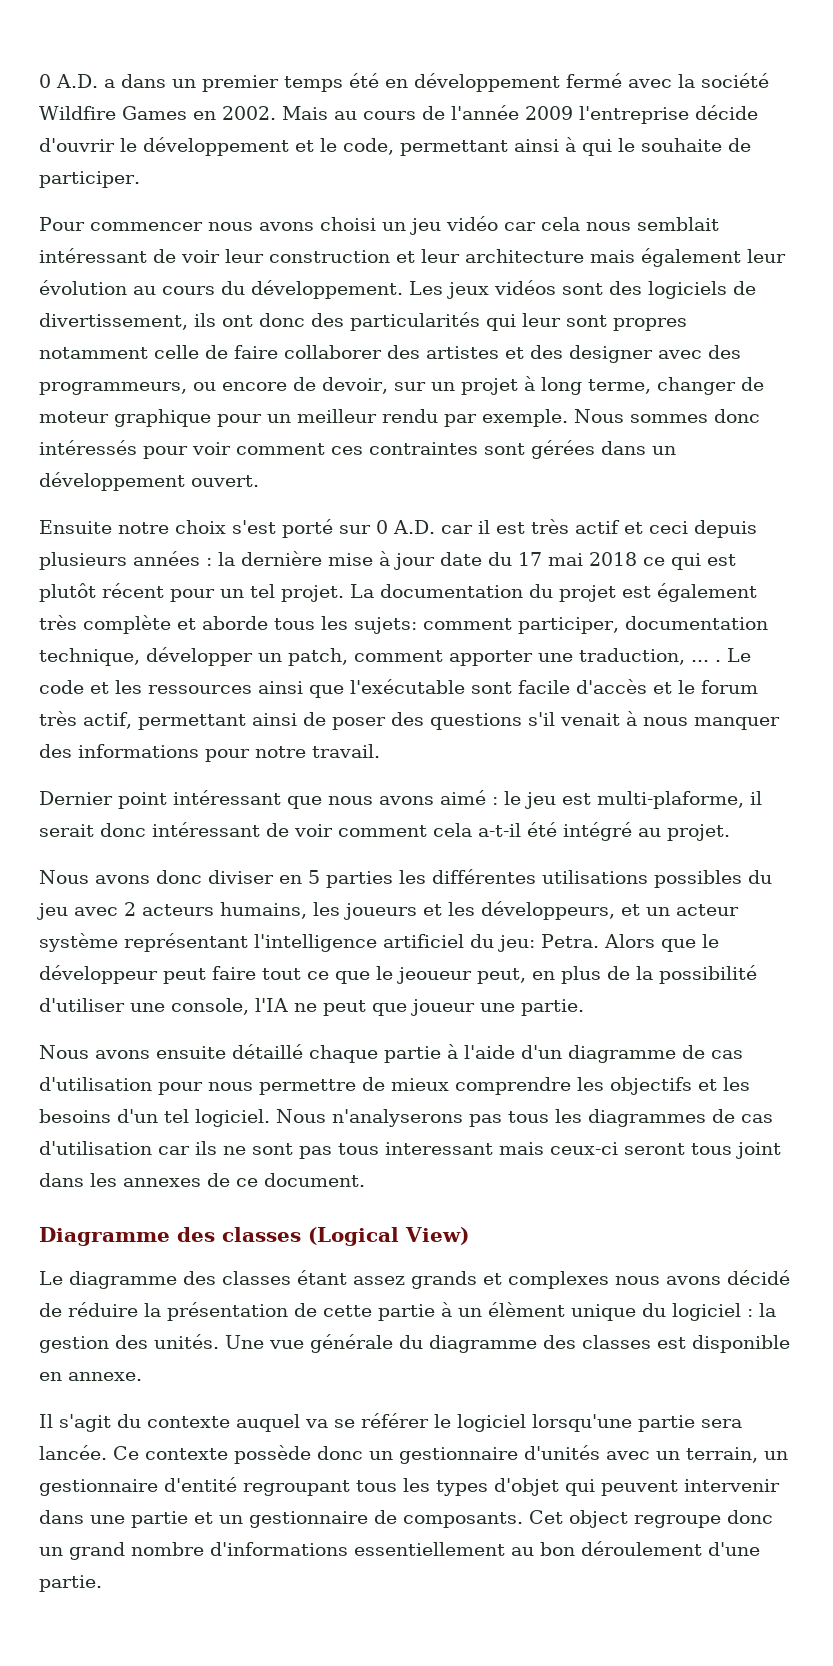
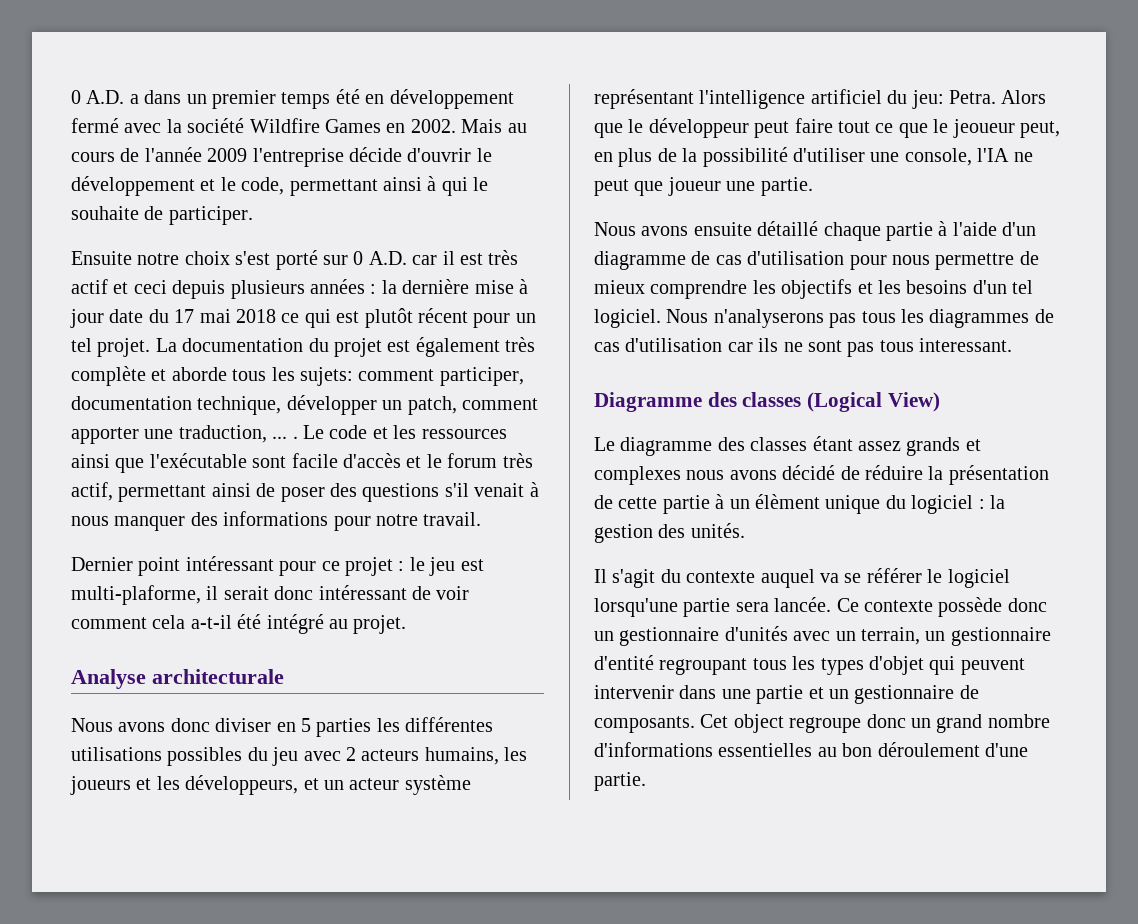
- Pour commencer nous avons choisi un jeu vidéo car cela nous semblait intéressant de voir leur construction et leur architecture mais également leur évolution au cours du développement. Les jeux vidéos sont des logiciels de divertissement, ils ont donc des particularités qui leur sont propres notamment celle de faire collaborer des artistes et des designer avec des programmeurs, ou encore de devoir, sur un projet à long terme, changer de moteur graphique pour un meilleur rendu par exemple. Nous sommes donc intéressés pour voir comment ces contraintes sont gérées dans un développement ouvert.
- Dernier point intéressant que nous avons aimé : le jeu est multi-plaforme, il serait donc intéressant de voir comment cela a-t-il été intégré au projet.
+ Dernier point intéressant pour ce projet : le jeu est multi-plaforme, il serait donc intéressant de voir comment cela a-t-il été intégré au projet.
+ Analyse architecturale
- Nous n'analyserons pas tous les diagrammes de cas d'utilisation car ils ne sont pas tous interessant mais ceux-ci seront tous joint dans les annexes de ce document.
+ Nous n'analyserons pas tous les diagrammes de cas d'utilisation car ils ne sont pas tous interessant.
- Une vue générale du diagramme des classes est disponible en annexe.
- Cet object regroupe donc un grand nombre d'informations essentiellement au bon déroulement d'une partie.
+ Cet object regroupe donc un grand nombre d'informations essentielles au bon déroulement d'une partie.

